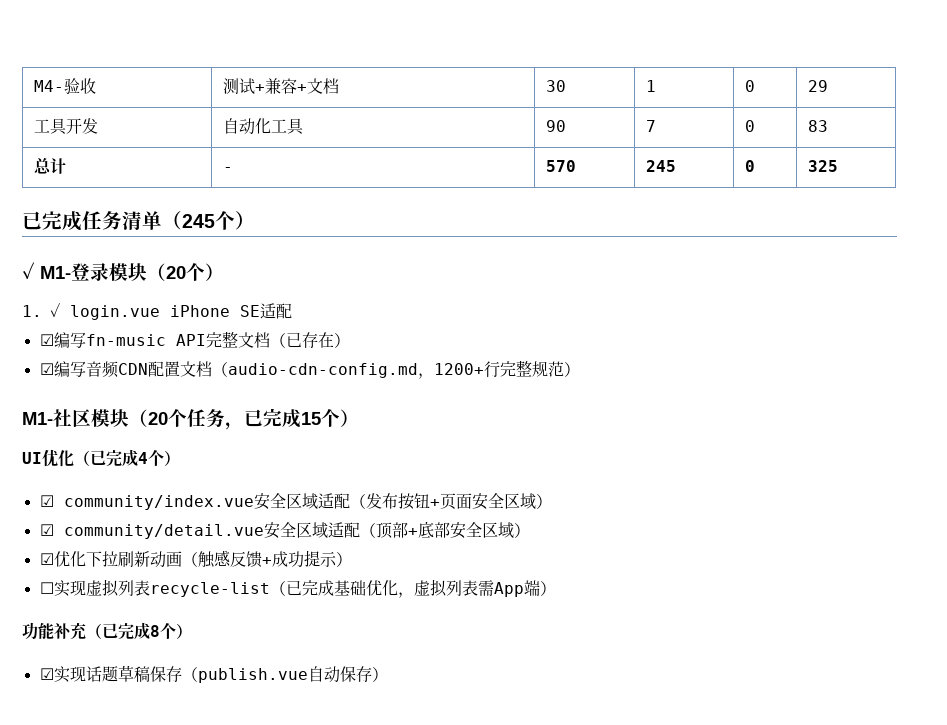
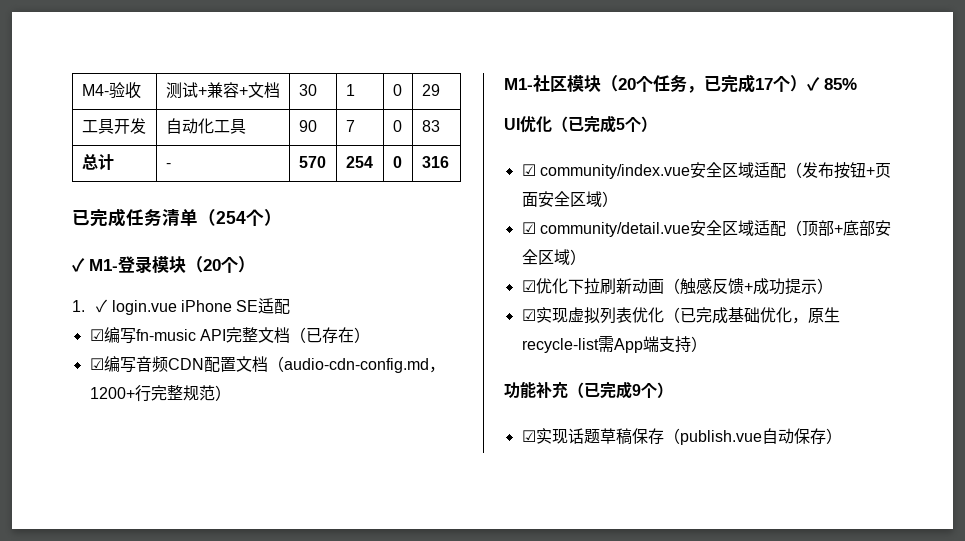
- 总计 | - | 570 | 245 | 0 | 325
+ 总计 | - | 570 | 254 | 0 | 316
- 已完成任务清单（245个）
+ 已完成任务清单（254个）
- M1-社区模块（20个任务，已完成15个）
+ M1-社区模块（20个任务，已完成17个）✓ 85%
- UI优化（已完成4个）
+ UI优化（已完成5个）
- ☐实现虚拟列表recycle-list（已完成基础优化，虚拟列表需App端）
+ ☑实现虚拟列表优化（已完成基础优化，原生recycle-list需App端支持）
- 功能补充（已完成8个）
+ 功能补充（已完成9个）

